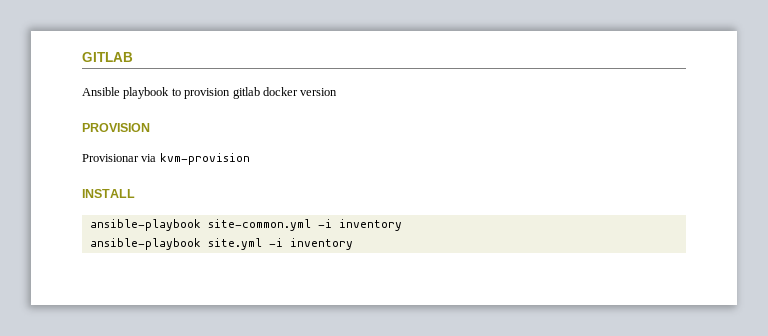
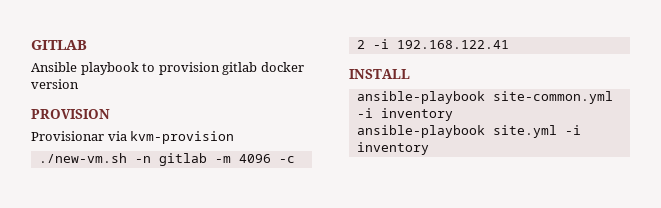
+ ./new-vm.sh -n gitlab -m 4096 -c 2 -i 192.168.122.41

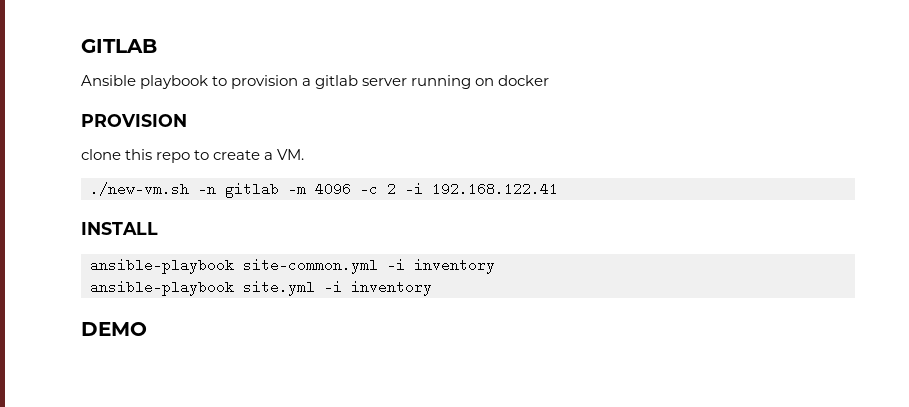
- Ansible playbook to provision gitlab docker version
+ Ansible playbook to provision a gitlab server running on docker
- Provisionar via kvm-provision
+ clone this repo to create a VM.
+ DEMO

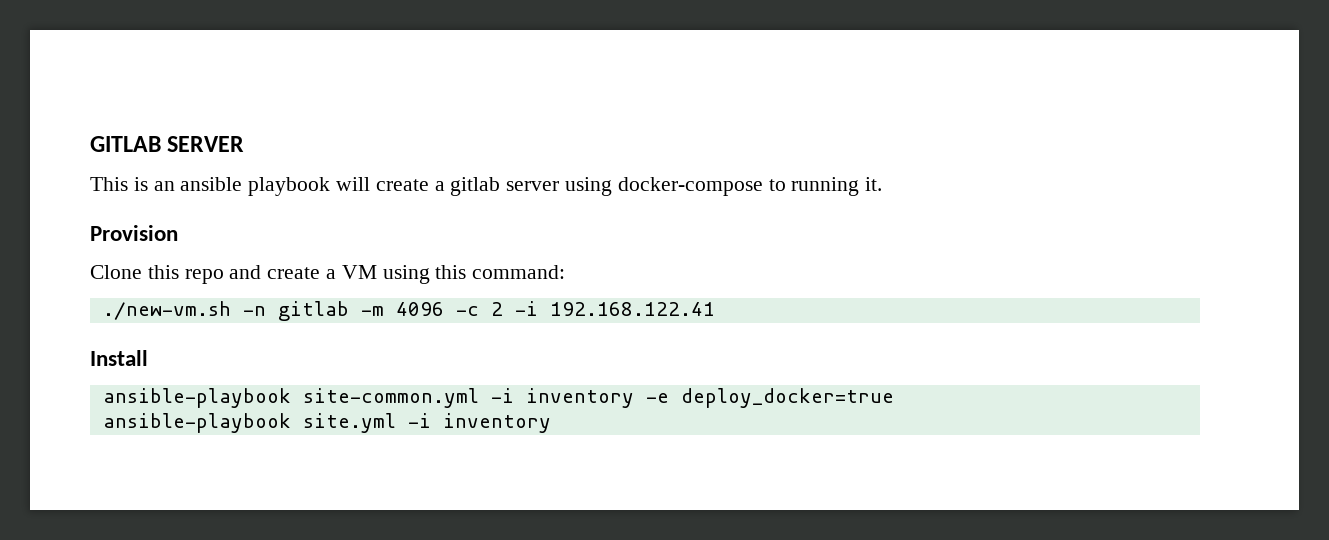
- GITLAB
- Ansible playbook to provision a gitlab server running on docker
- PROVISION
- clone this repo to create a VM.
+ GITLAB SERVER
+ This is an ansible playbook will create a gitlab server using docker-compose to running it.
+ Provision
+ Clone this repo and create a VM using this command:
- INSTALL
+ Install
- ansible-playbook site-common.yml -i inventory
+ ansible-playbook site-common.yml -i inventory -e deploy_docker=true
- DEMO

